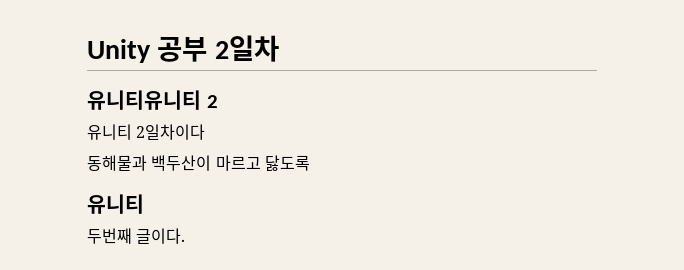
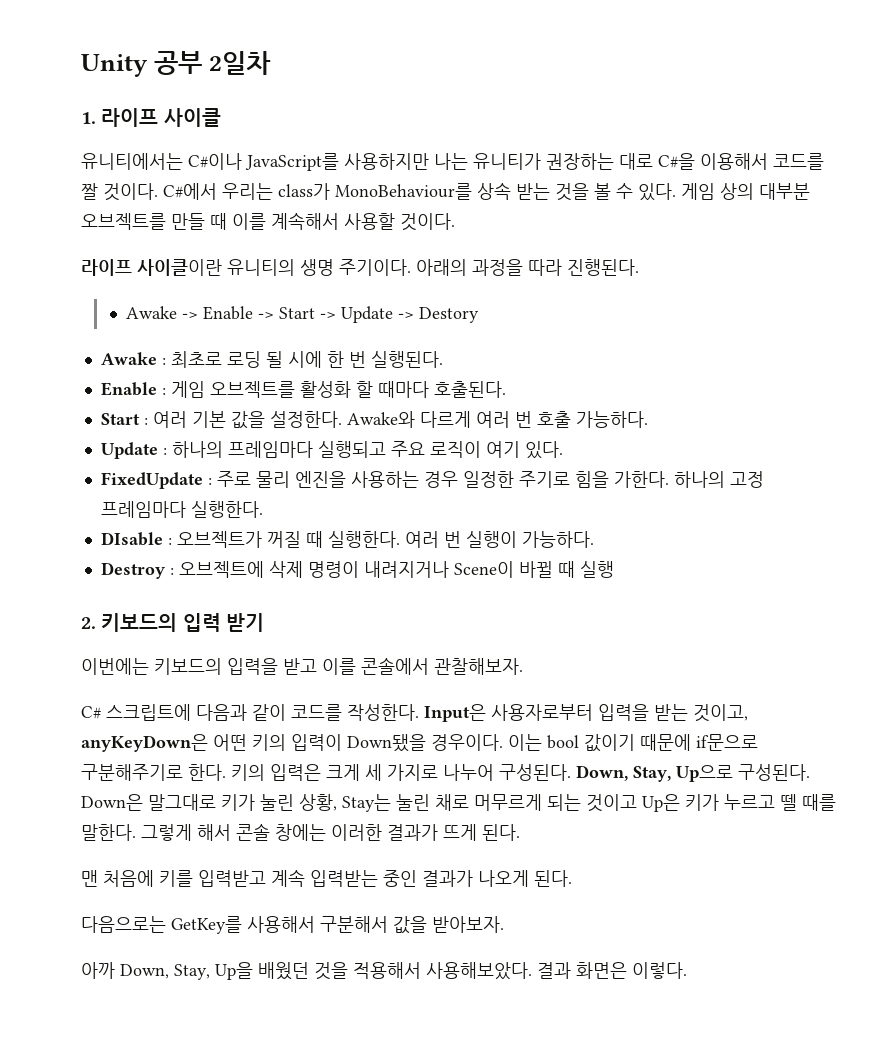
- 유니티유니티 2
- 유니티 2일차이다
- 동해물과 백두산이 마르고 닳도록
- 유니티
- 두번째 글이다.
+ 1. 라이프 사이클
+ 유니티에서는 C#이나 JavaScript를 사용하지만 나는 유니티가 권장하는 대로 C#을 이용해서 코드를 짤 것이다. C#에서 우리는 class가 MonoBehaviour를 상속 받는 것을 볼 수 있다. 게임 상의 대부분 오브젝트를 만들 때 이를 계속해서 사용할 것이다.
+ 라이프 사이클이란 유니티의 생명 주기이다. 아래의 과정을 따라 진행된다.
+ Awake -> Enable -> Start -> Update -> Destory
+ Awake : 최초로 로딩 될 시에 한 번 실행된다.
+ Enable : 게임 오브젝트를 활성화 할 때마다 호출된다.
+ Start : 여러 기본 값을 설정한다. Awake와 다르게 여러 번 호출 가능하다.
+ Update : 하나의 프레임마다 실행되고 주요 로직이 여기 있다.
+ FixedUpdate : 주로 물리 엔진을 사용하는 경우 일정한 주기로 힘을 가한다. 하나의 고정 프레임마다 실행한다.
+ DIsable : 오브젝트가 꺼질 때 실행한다. 여러 번 실행이 가능하다.
+ Destroy : 오브젝트에 삭제 명령이 내려지거나 Scene이 바뀔 때 실행
+ 2. 키보드의 입력 받기
+ 이번에는 키보드의 입력을 받고 이를 콘솔에서 관찰해보자.
+ C# 스크립트에 다음과 같이 코드를 작성한다. Input은 사용자로부터 입력을 받는 것이고, anyKeyDown은 어떤 키의 입력이 Down됐을 경우이다. 이는 bool 값이기 때문에 if문으로 구분해주기로 한다. 키의 입력은 크게 세 가지로 나누어 구성된다. Down, Stay, Up으로 구성된다. Down은 말그대로 키가 눌린 상황, Stay는 눌린 채로 머무르게 되는 것이고 Up은 키가 누르고 뗄 때를 말한다. 그렇게 해서 콘솔 창에는 이러한 결과가 뜨게 된다.
+ 맨 처음에 키를 입력받고 계속 입력받는 중인 결과가 나오게 된다.
+ 다음으로는 GetKey를 사용해서 구분해서 값을 받아보자.
+ 아까 Down, Stay, Up을 배웠던 것을 적용해서 사용해보았다. 결과 화면은 이렇다.

